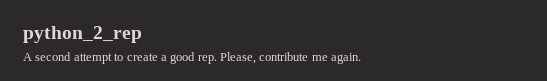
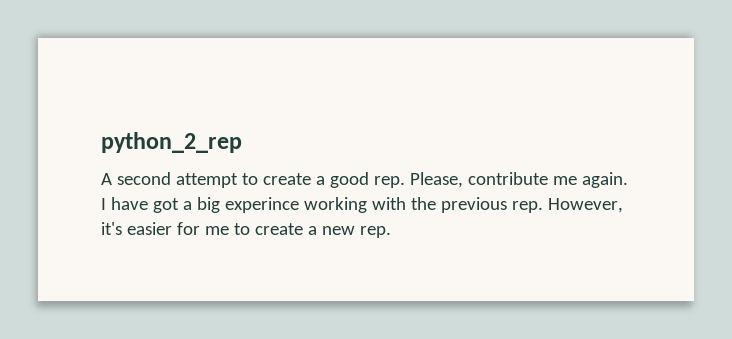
+ I have got a big experince working with the previous rep. However, it's easier for me to create a new rep.

